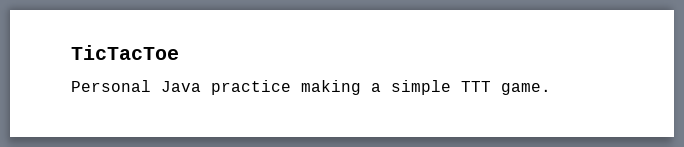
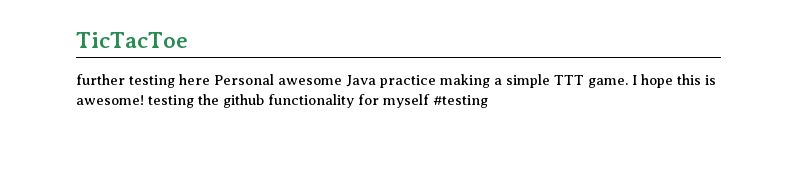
- Personal Java practice making a simple TTT game.
+ further testing here Personal awesome Java practice making a simple TTT game.
+ I hope this is awesome! testing the github functionality for myself #testing

